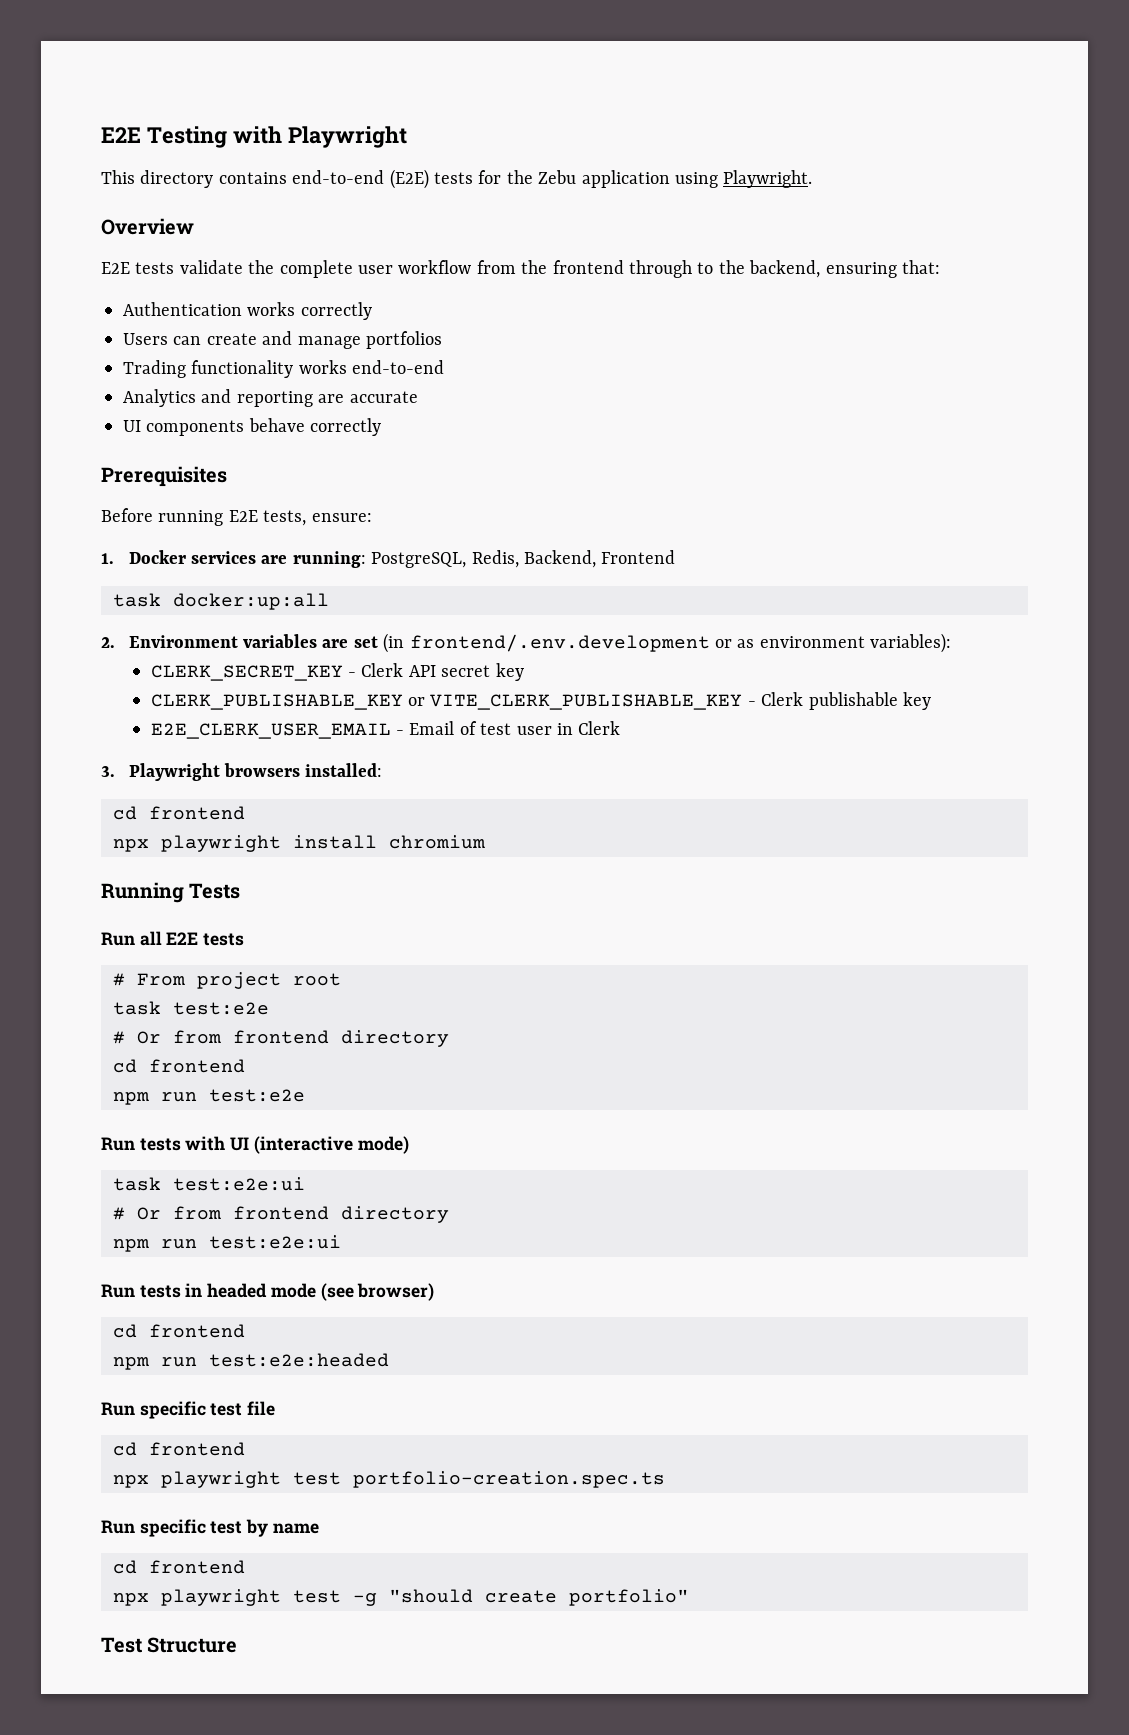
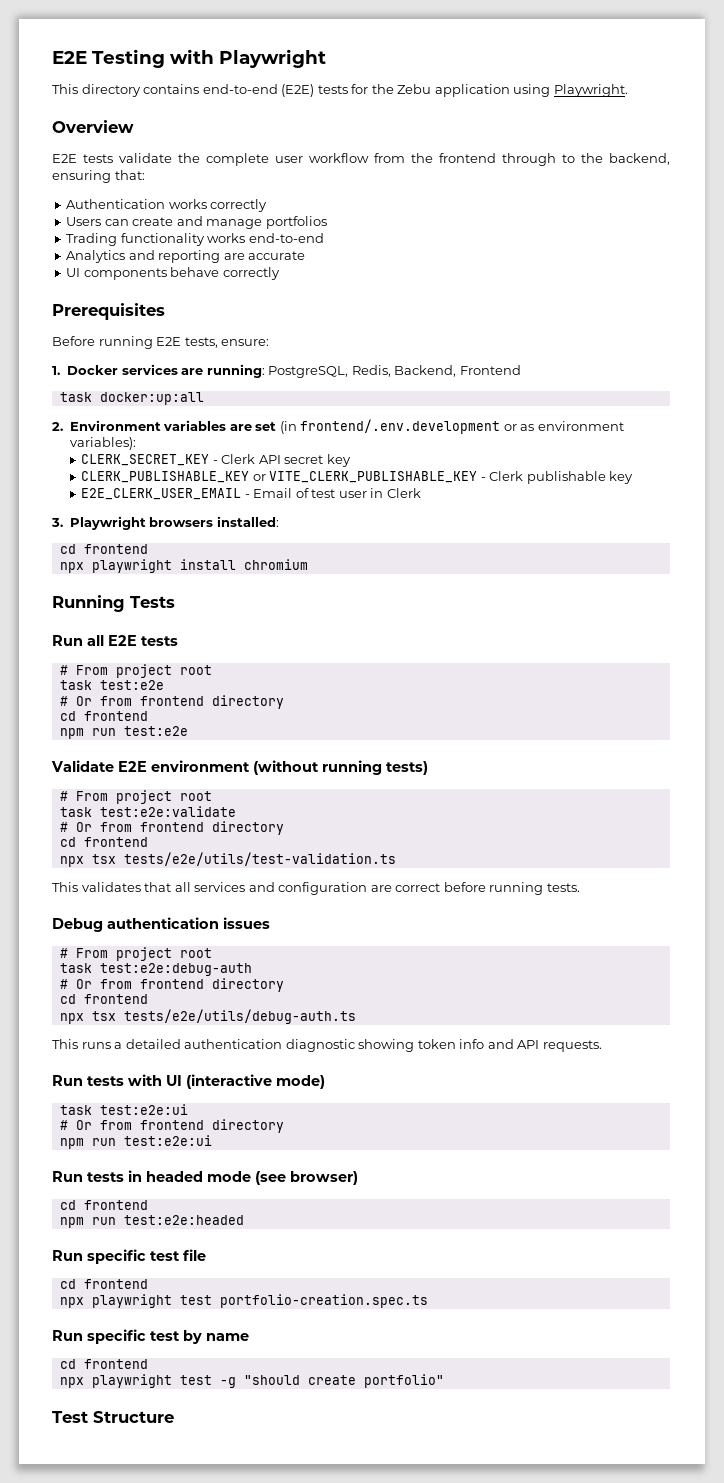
+ Validate E2E environment (without running tests)
+ # From project root
+ task test:e2e:validate
+ # Or from frontend directory
+ cd frontend
+ npx tsx tests/e2e/utils/test-validation.ts
+ This validates that all services and configuration are correct before running tests.
+ Debug authentication issues
+ # From project root
+ task test:e2e:debug-auth
+ # Or from frontend directory
+ cd frontend
+ npx tsx tests/e2e/utils/debug-auth.ts
+ This runs a detailed authentication diagnostic showing token info and API requests.

